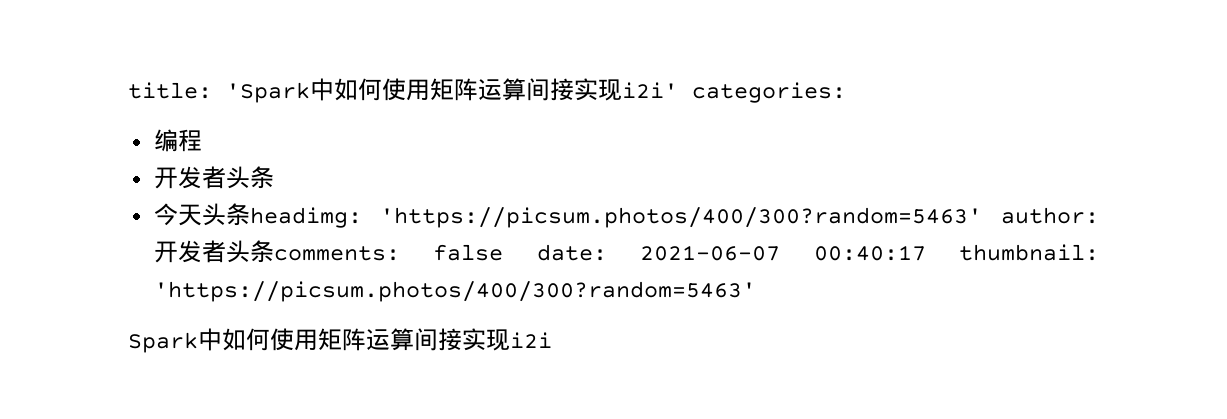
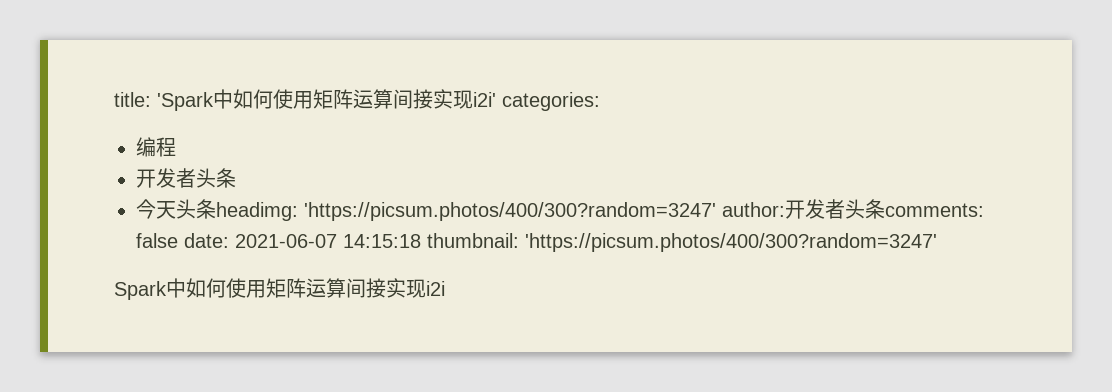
- 今天头条headimg: 'https://picsum.photos/400/300?random=5463' author:开发者头条comments: false date: 2021-06-07 00:40:17 thumbnail: 'https://picsum.photos/400/300?random=5463'
+ 今天头条headimg: 'https://picsum.photos/400/300?random=3247' author:开发者头条comments: false date: 2021-06-07 14:15:18 thumbnail: 'https://picsum.photos/400/300?random=3247'

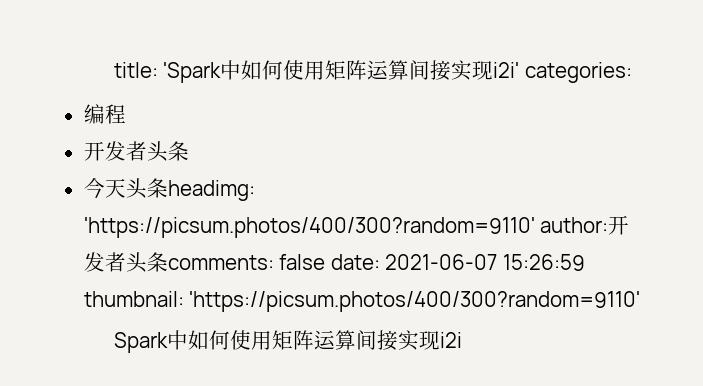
- 今天头条headimg: 'https://picsum.photos/400/300?random=3247' author:开发者头条comments: false date: 2021-06-07 14:15:18 thumbnail: 'https://picsum.photos/400/300?random=3247'
+ 今天头条headimg: 'https://picsum.photos/400/300?random=9110' author:开发者头条comments: false date: 2021-06-07 15:26:59 thumbnail: 'https://picsum.photos/400/300?random=9110'

